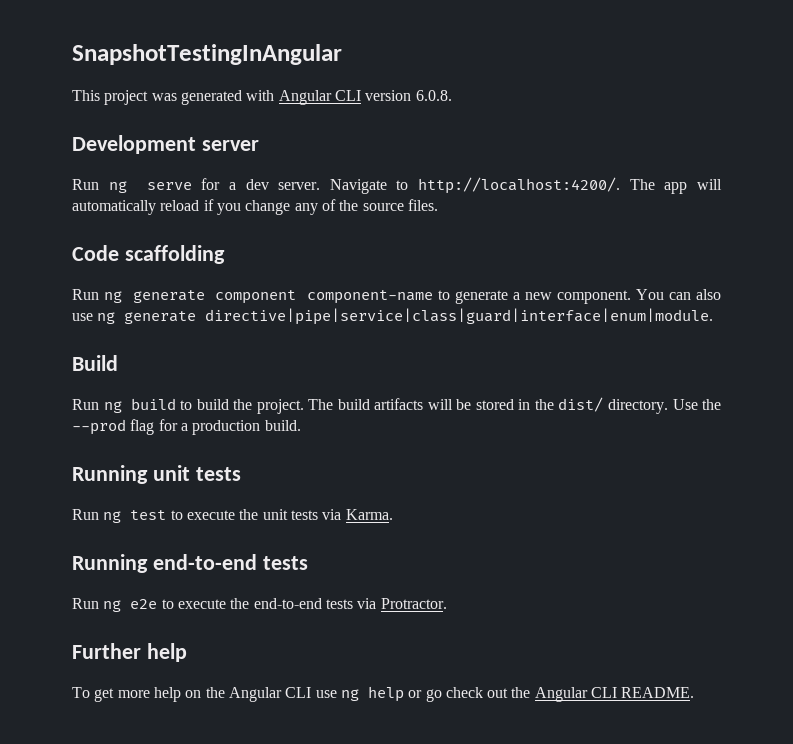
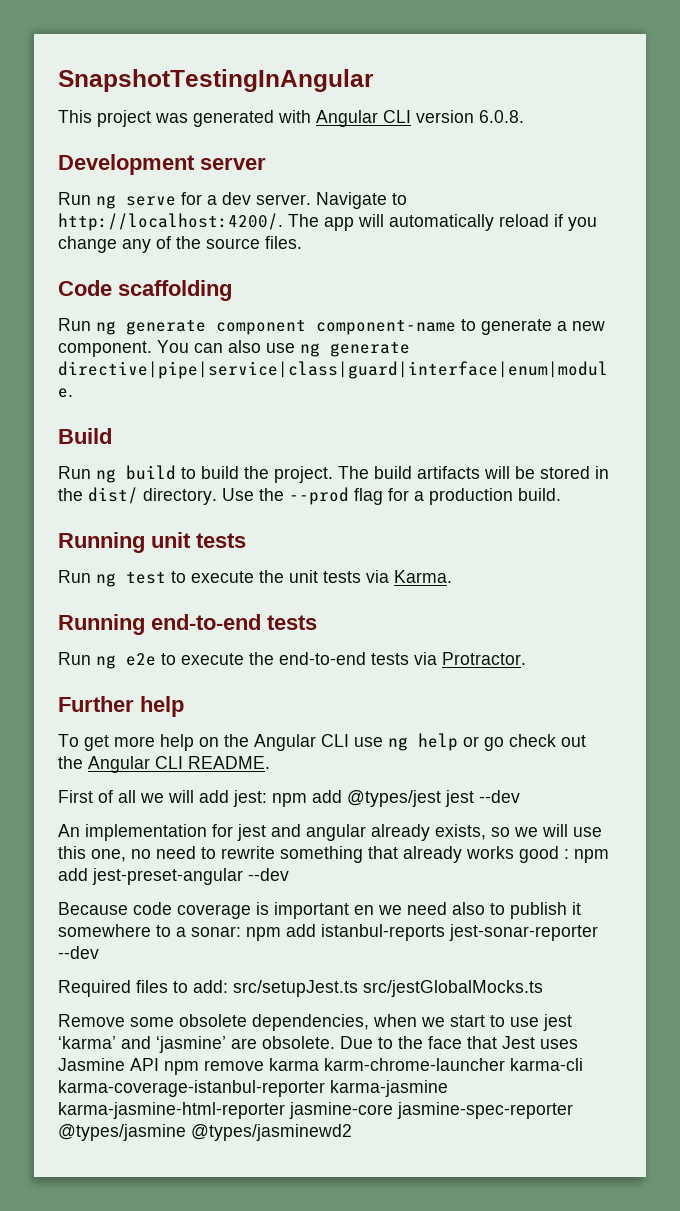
+ First of all we will add jest: npm add @types/jest jest --dev
+ An implementation for jest and angular already exists, so we will use this one, no need to rewrite something that already works good : npm add jest-preset-angular --dev
+ Because code coverage is important en we need also to publish it somewhere to a sonar: npm add istanbul-reports jest-sonar-reporter --dev
+ Required files to add: src/setupJest.ts src/jestGlobalMocks.ts
+ Remove some obsolete dependencies, when we start to use jest ‘karma’ and ‘jasmine’ are obsolete. Due to the face that Jest uses Jasmine API npm remove karma karm-chrome-launcher karma-cli karma-coverage-istanbul-reporter karma-jasmine karma-jasmine-html-reporter jasmine-core jasmine-spec-reporter @types/jasmine @types/jasminewd2

